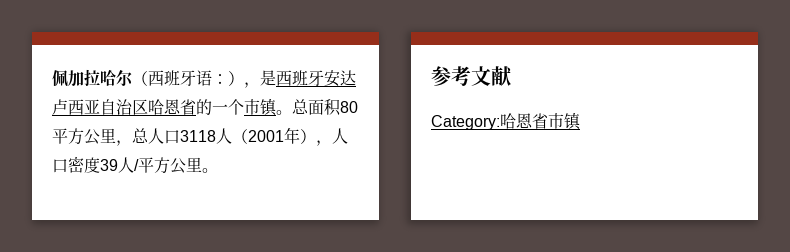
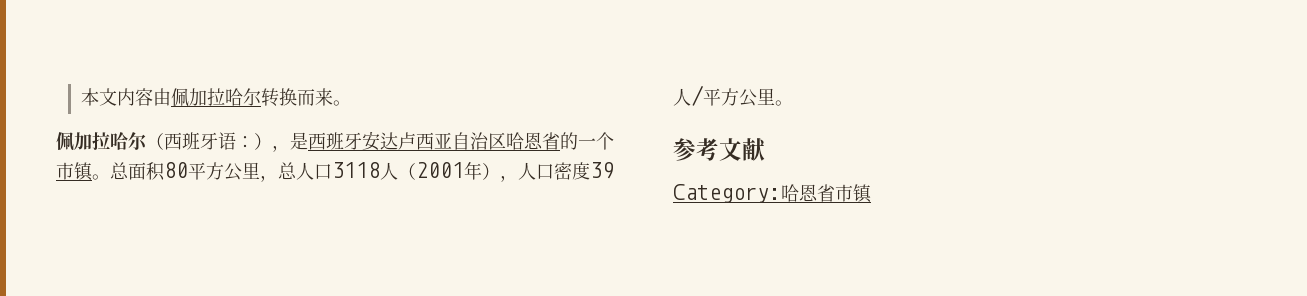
+ 本文内容由佩加拉哈尔转换而来。

